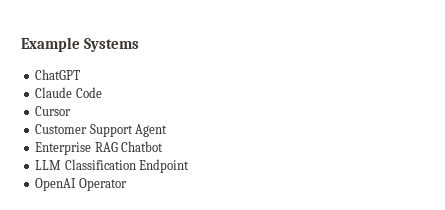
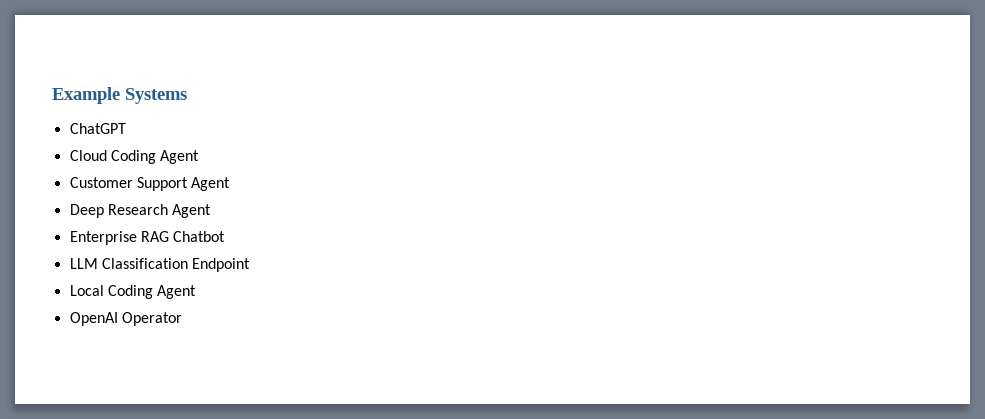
- Claude Code
- Cursor
+ Cloud Coding Agent
+ Deep Research Agent
+ Local Coding Agent

